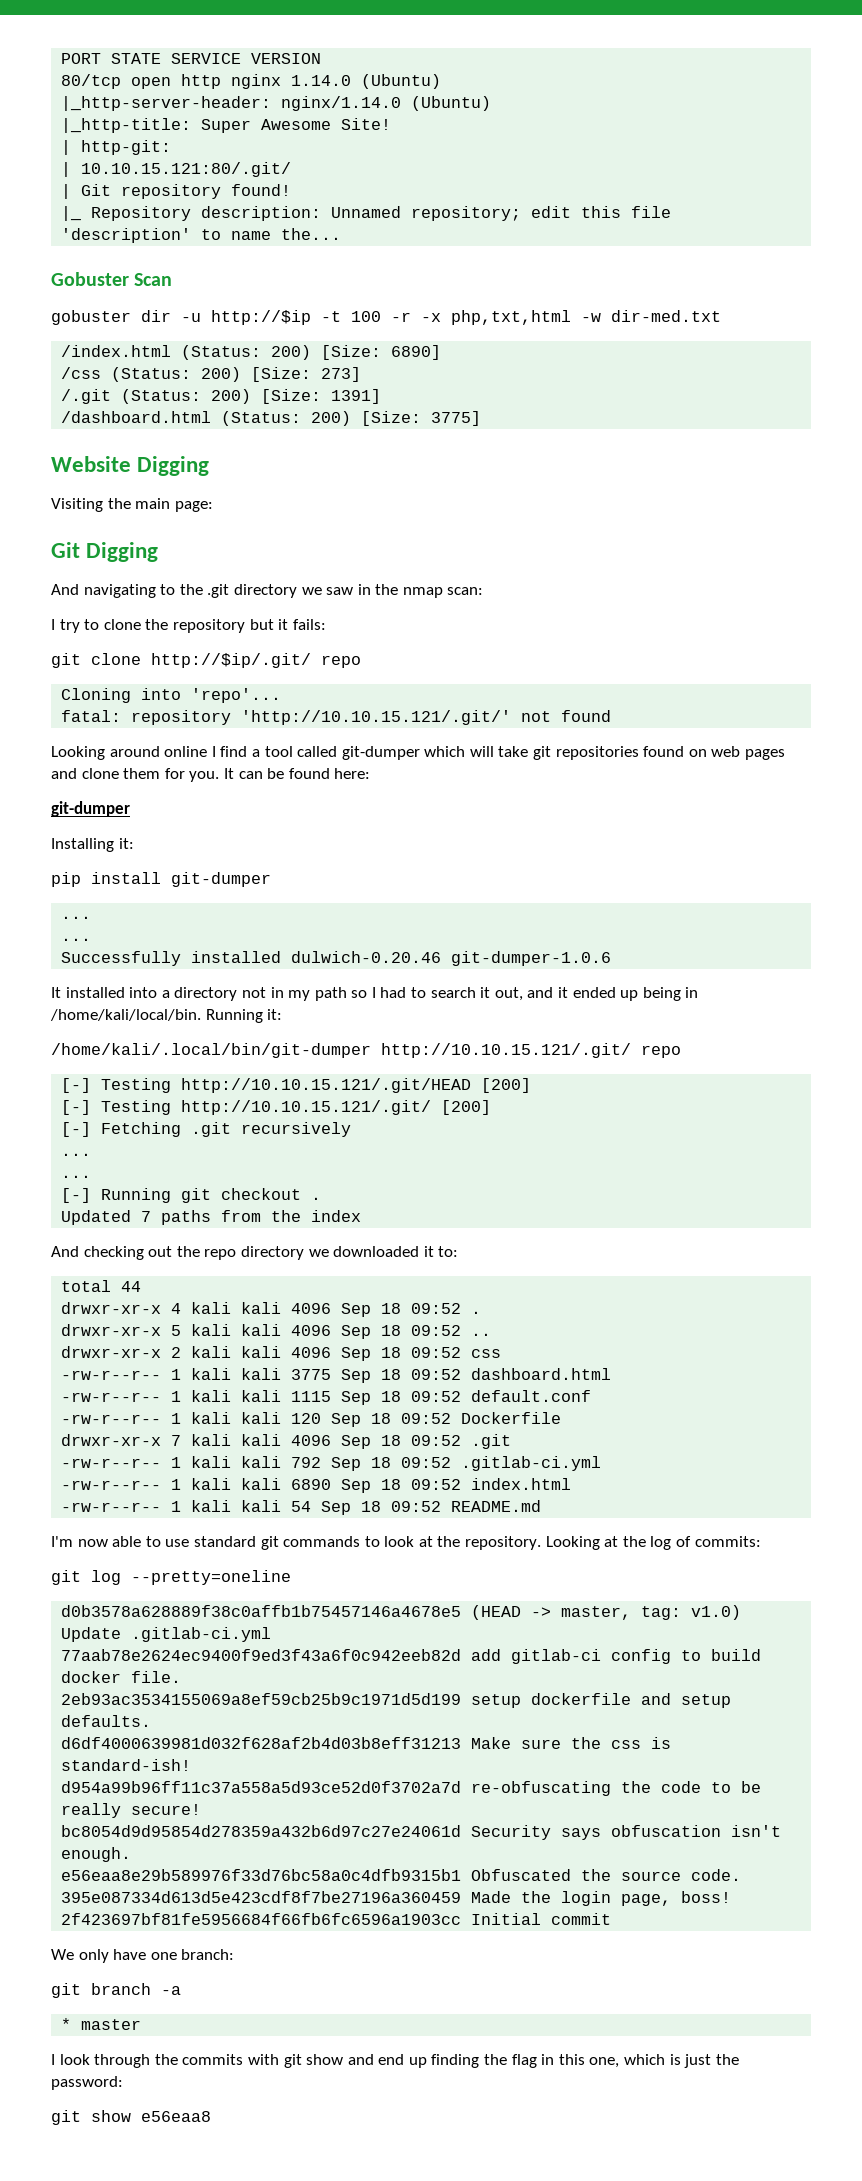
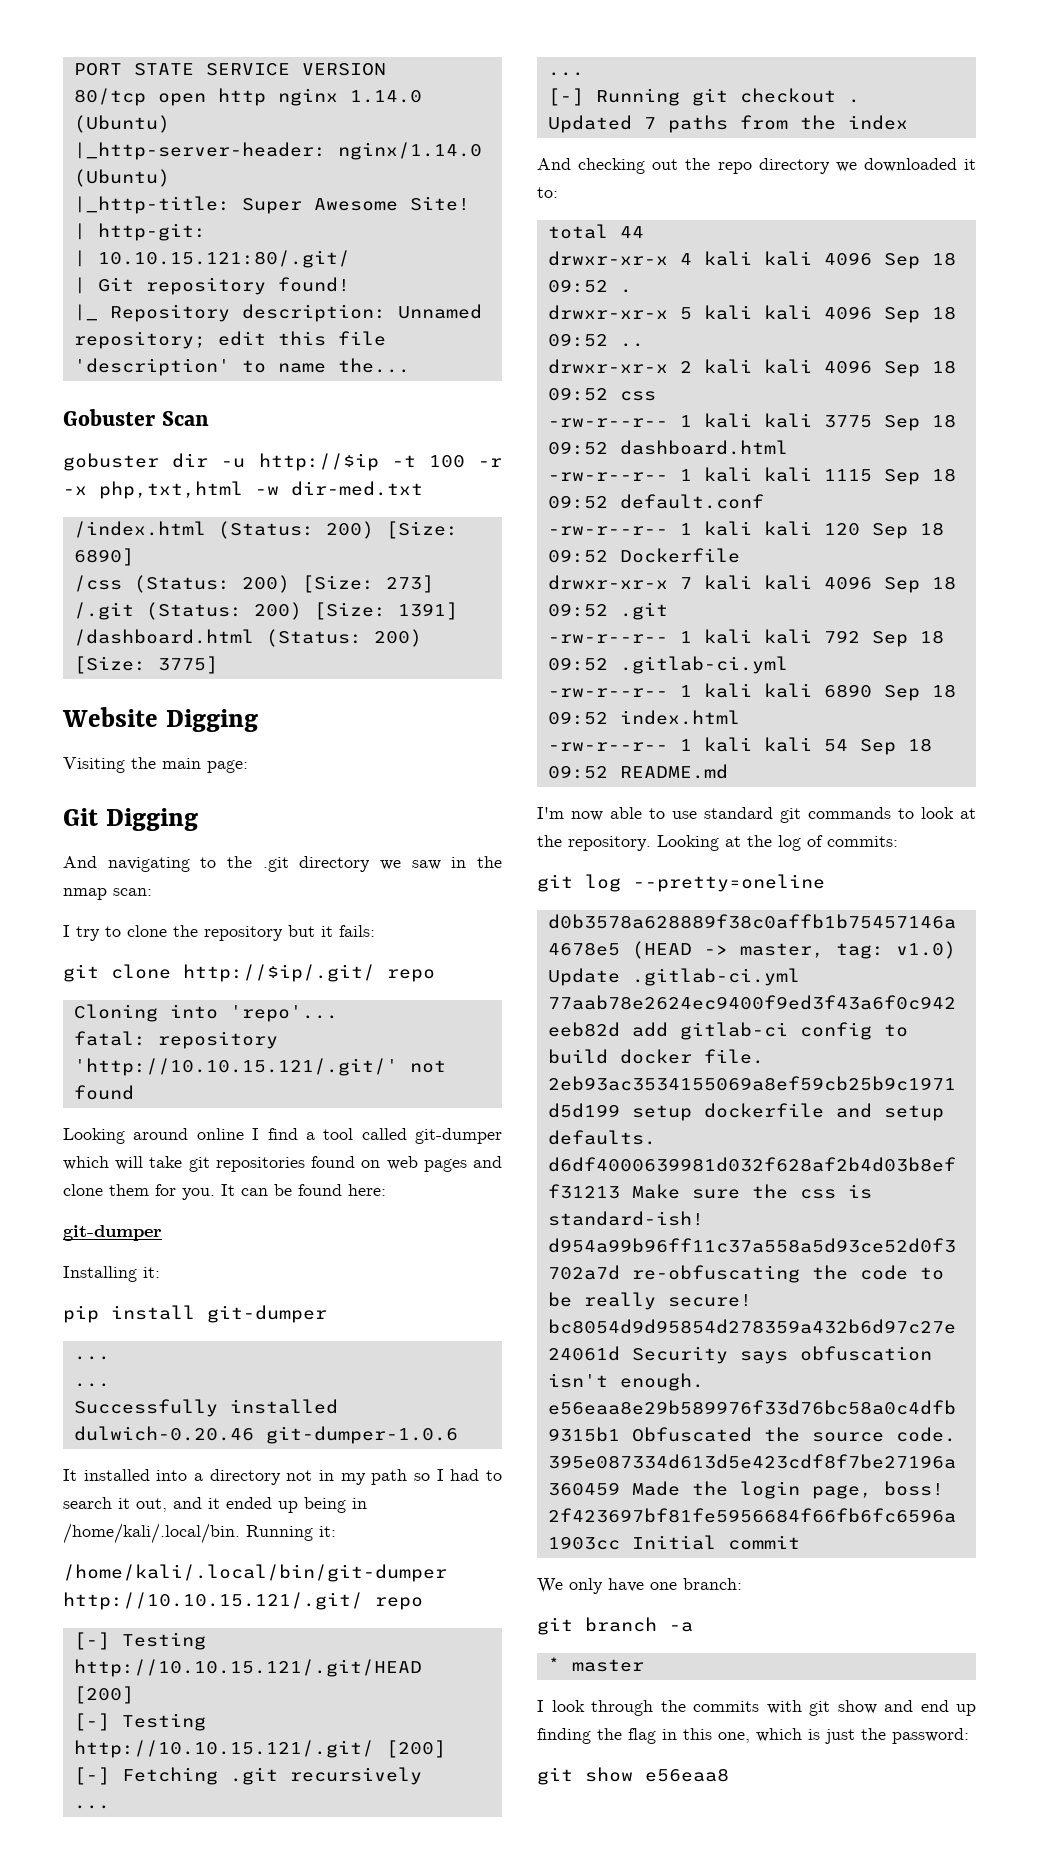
- It installed into a directory not in my path so I had to search it out, and it ended up being in /home/kali/local/bin. Running it:
+ It installed into a directory not in my path so I had to search it out, and it ended up being in /home/kali/.local/bin. Running it:

